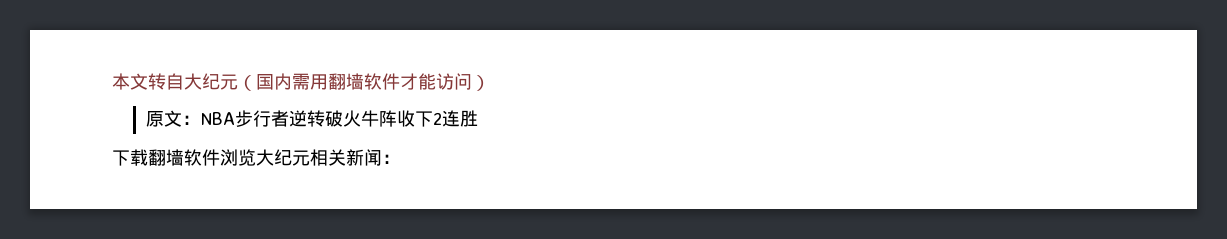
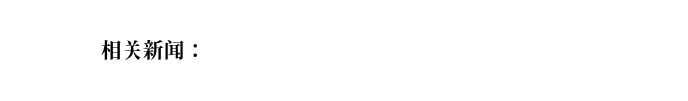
- 本文转自大纪元（国内需用翻墙软件才能访问）
- 原文：NBA步行者逆转破火牛阵收下2连胜
- 下载翻墙软件浏览大纪元相关新闻：
+ 相关新闻：

